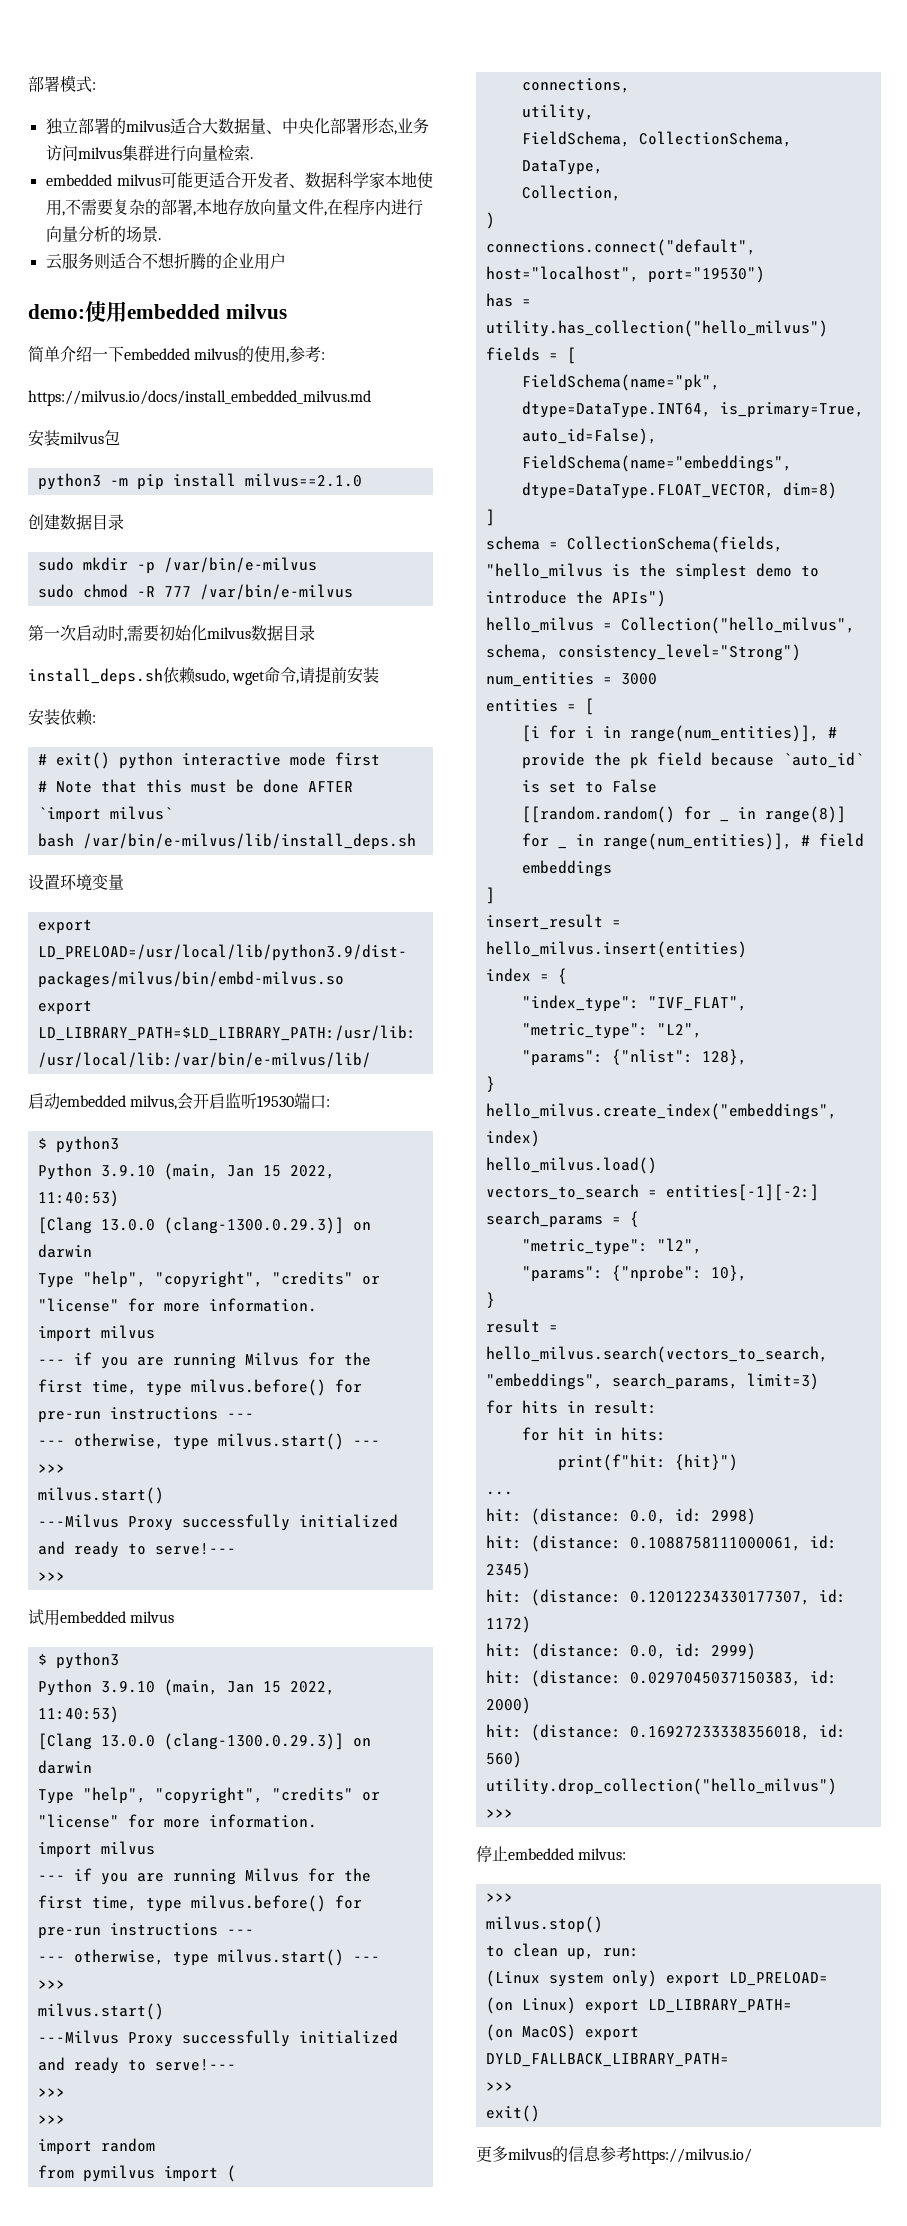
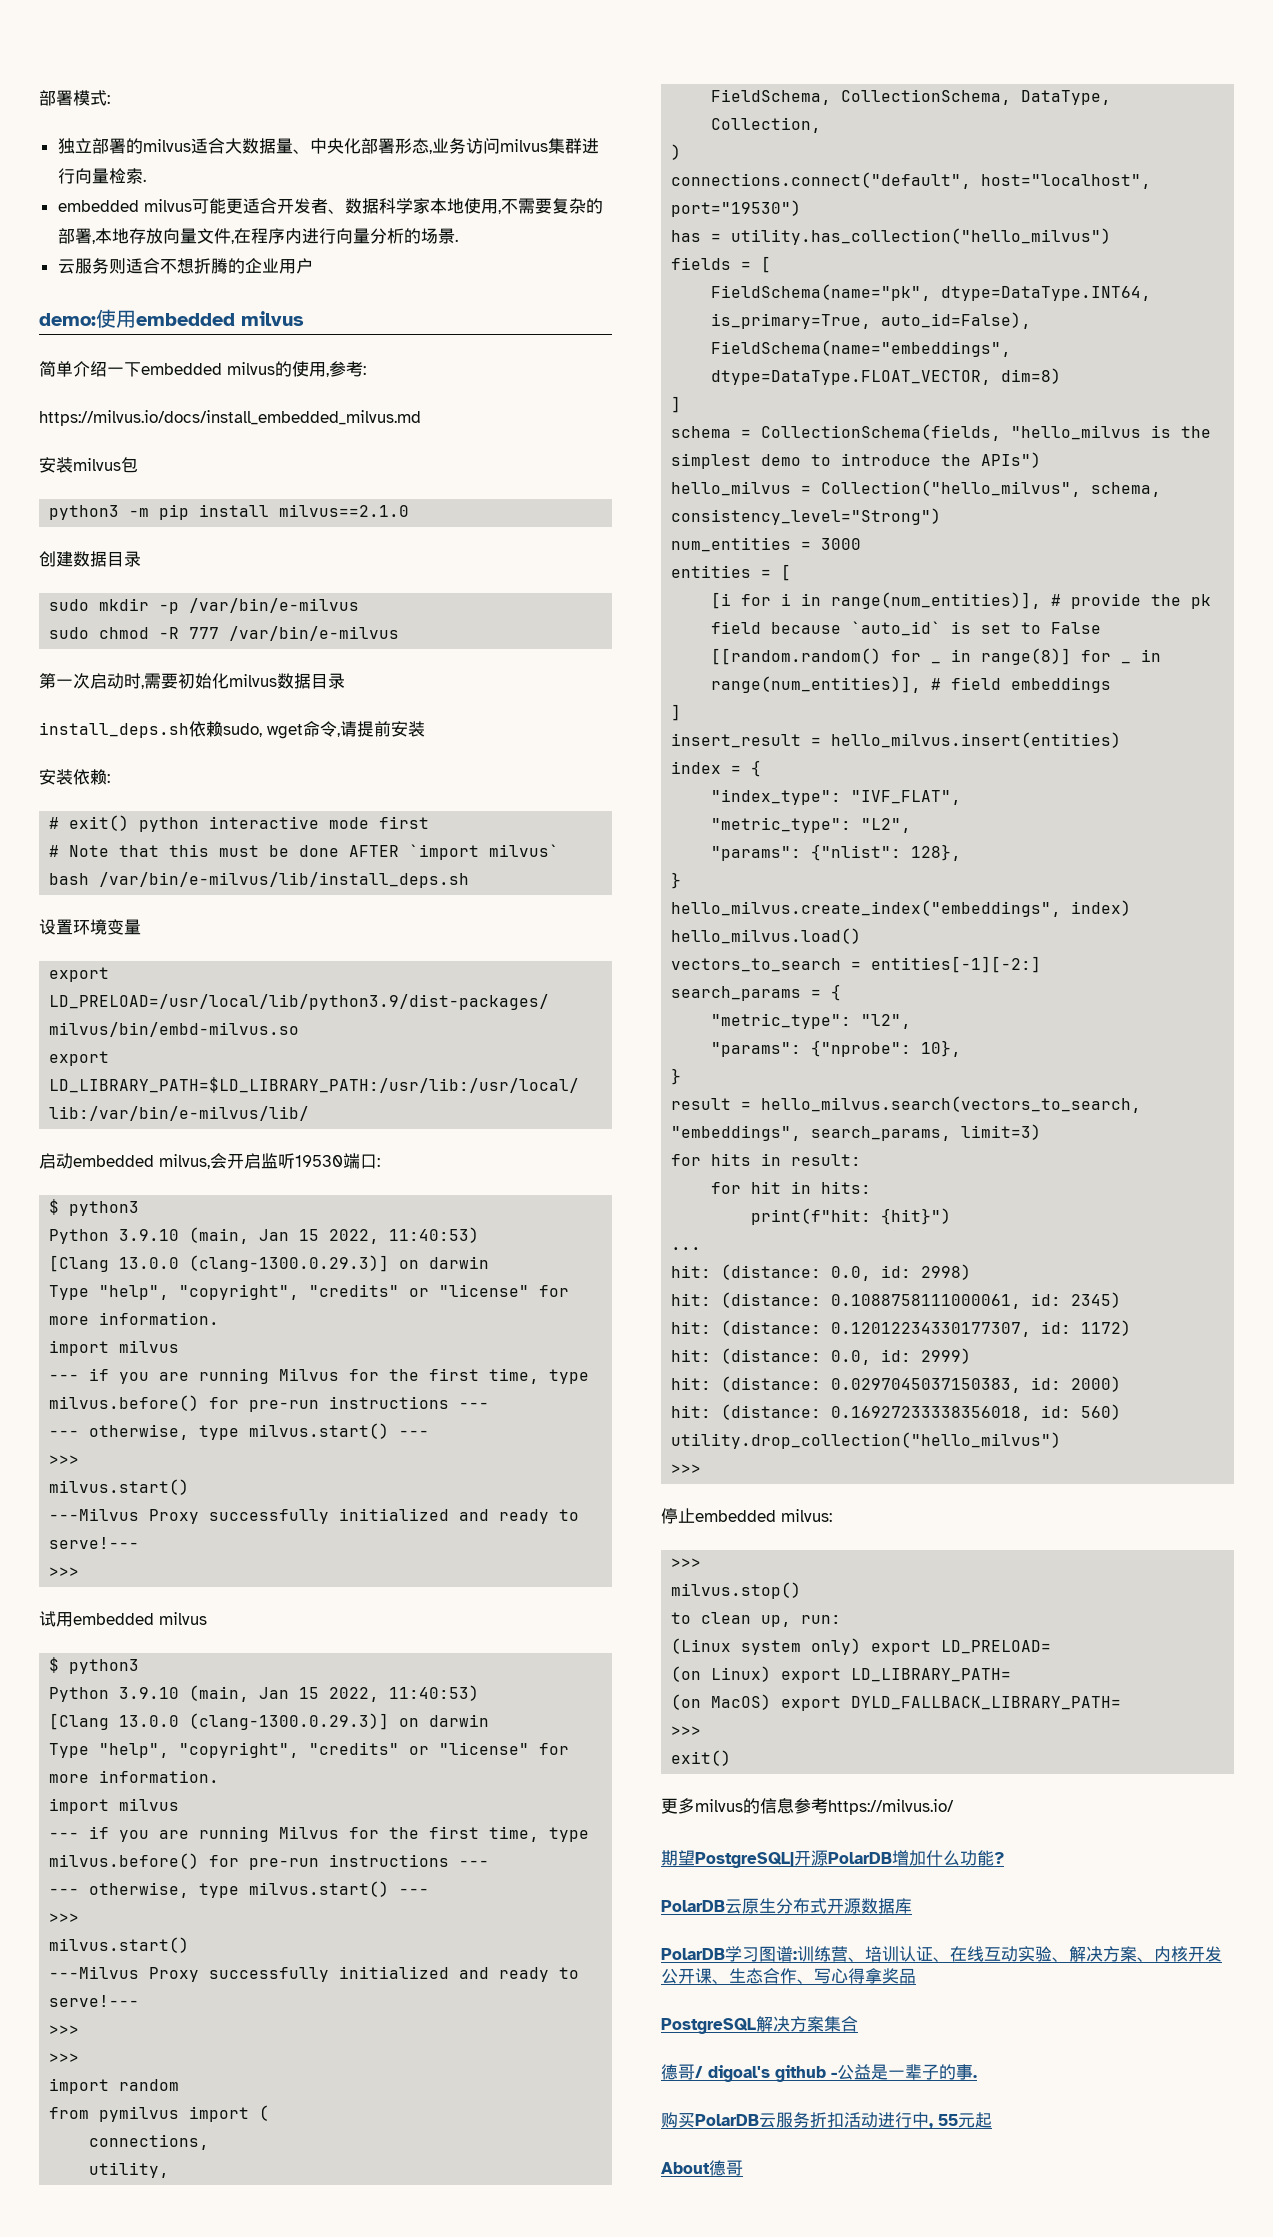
+ 期望PostgreSQL|开源PolarDB增加什么功能?
+ PolarDB云原生分布式开源数据库
+ PolarDB学习图谱:训练营、培训认证、在线互动实验、解决方案、内核开发公开课、生态合作、写心得拿奖品
+ PostgreSQL解决方案集合
+ 德哥/ digoal's github -公益是一辈子的事.
+ 购买PolarDB云服务折扣活动进行中, 55元起
+ About德哥

